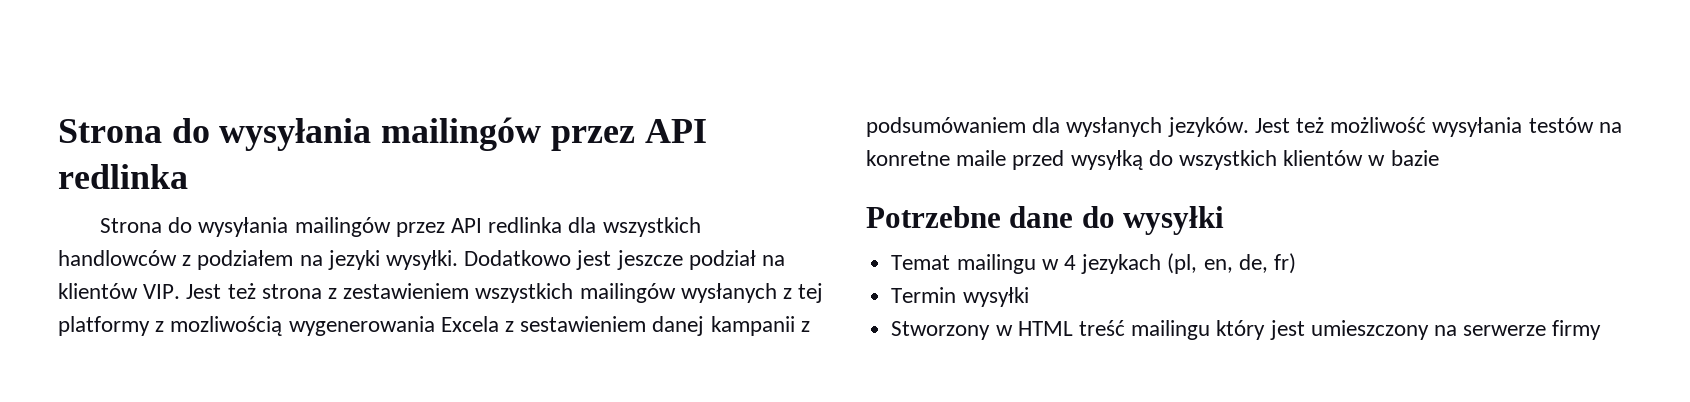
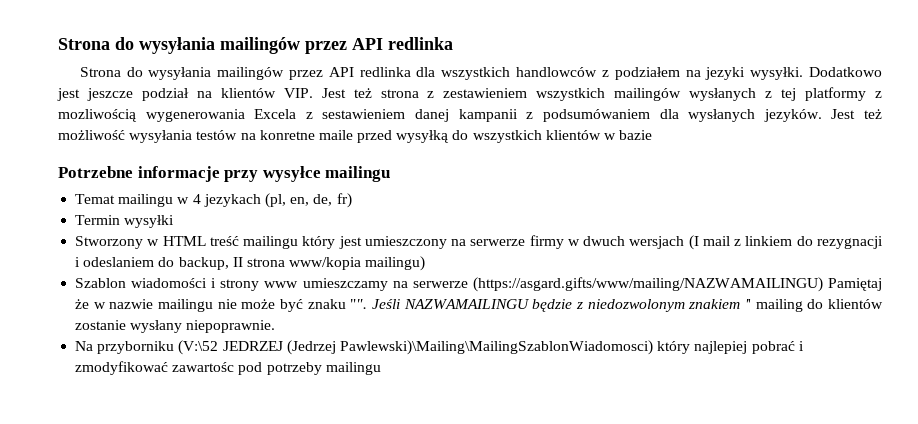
- Potrzebne dane do wysyłki
+ Potrzebne informacje przy wysyłce mailingu
- Stworzony w HTML treść mailingu który jest umieszczony na serwerze firmy
+ Stworzony w HTML treść mailingu który jest umieszczony na serwerze firmy w dwuch wersjach (I mail z linkiem do rezygnacji i odeslaniem do backup, II strona www/kopia mailingu)
+ Szablon wiadomości i strony www umieszczamy na serwerze (https://asgard.gifts/www/mailing/NAZWAMAILINGU) Pamiętaj że w nazwie mailingu nie może być znaku "". Jeśli NAZWAMAILINGU będzie z niedozwolonym znakiem '' mailing do klientów zostanie wysłany niepoprawnie.
+ Na przyborniku (V:\52 JEDRZEJ (Jedrzej Pawlewski)\Mailing\MailingSzablonWiadomosci) który najlepiej pobrać i zmodyfikować zawartośc pod potrzeby mailingu

